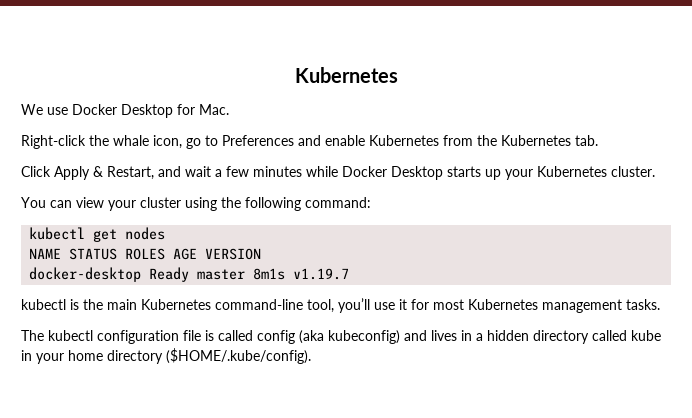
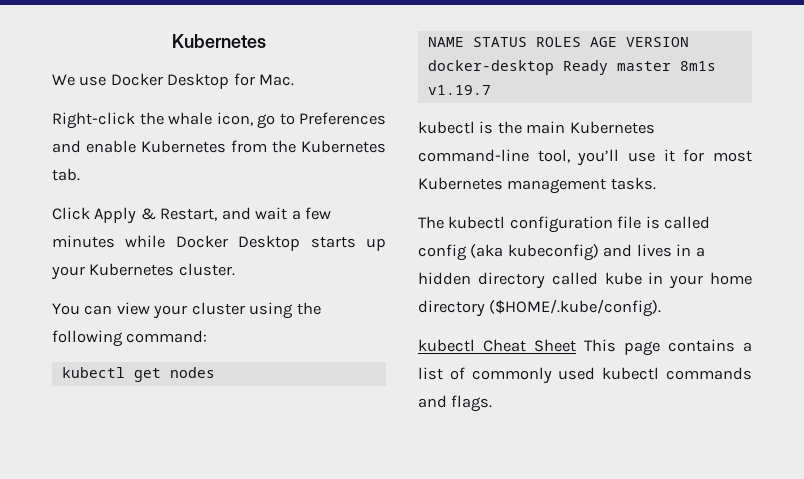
+ kubectl Cheat Sheet This page contains a list of commonly used kubectl commands and flags.

